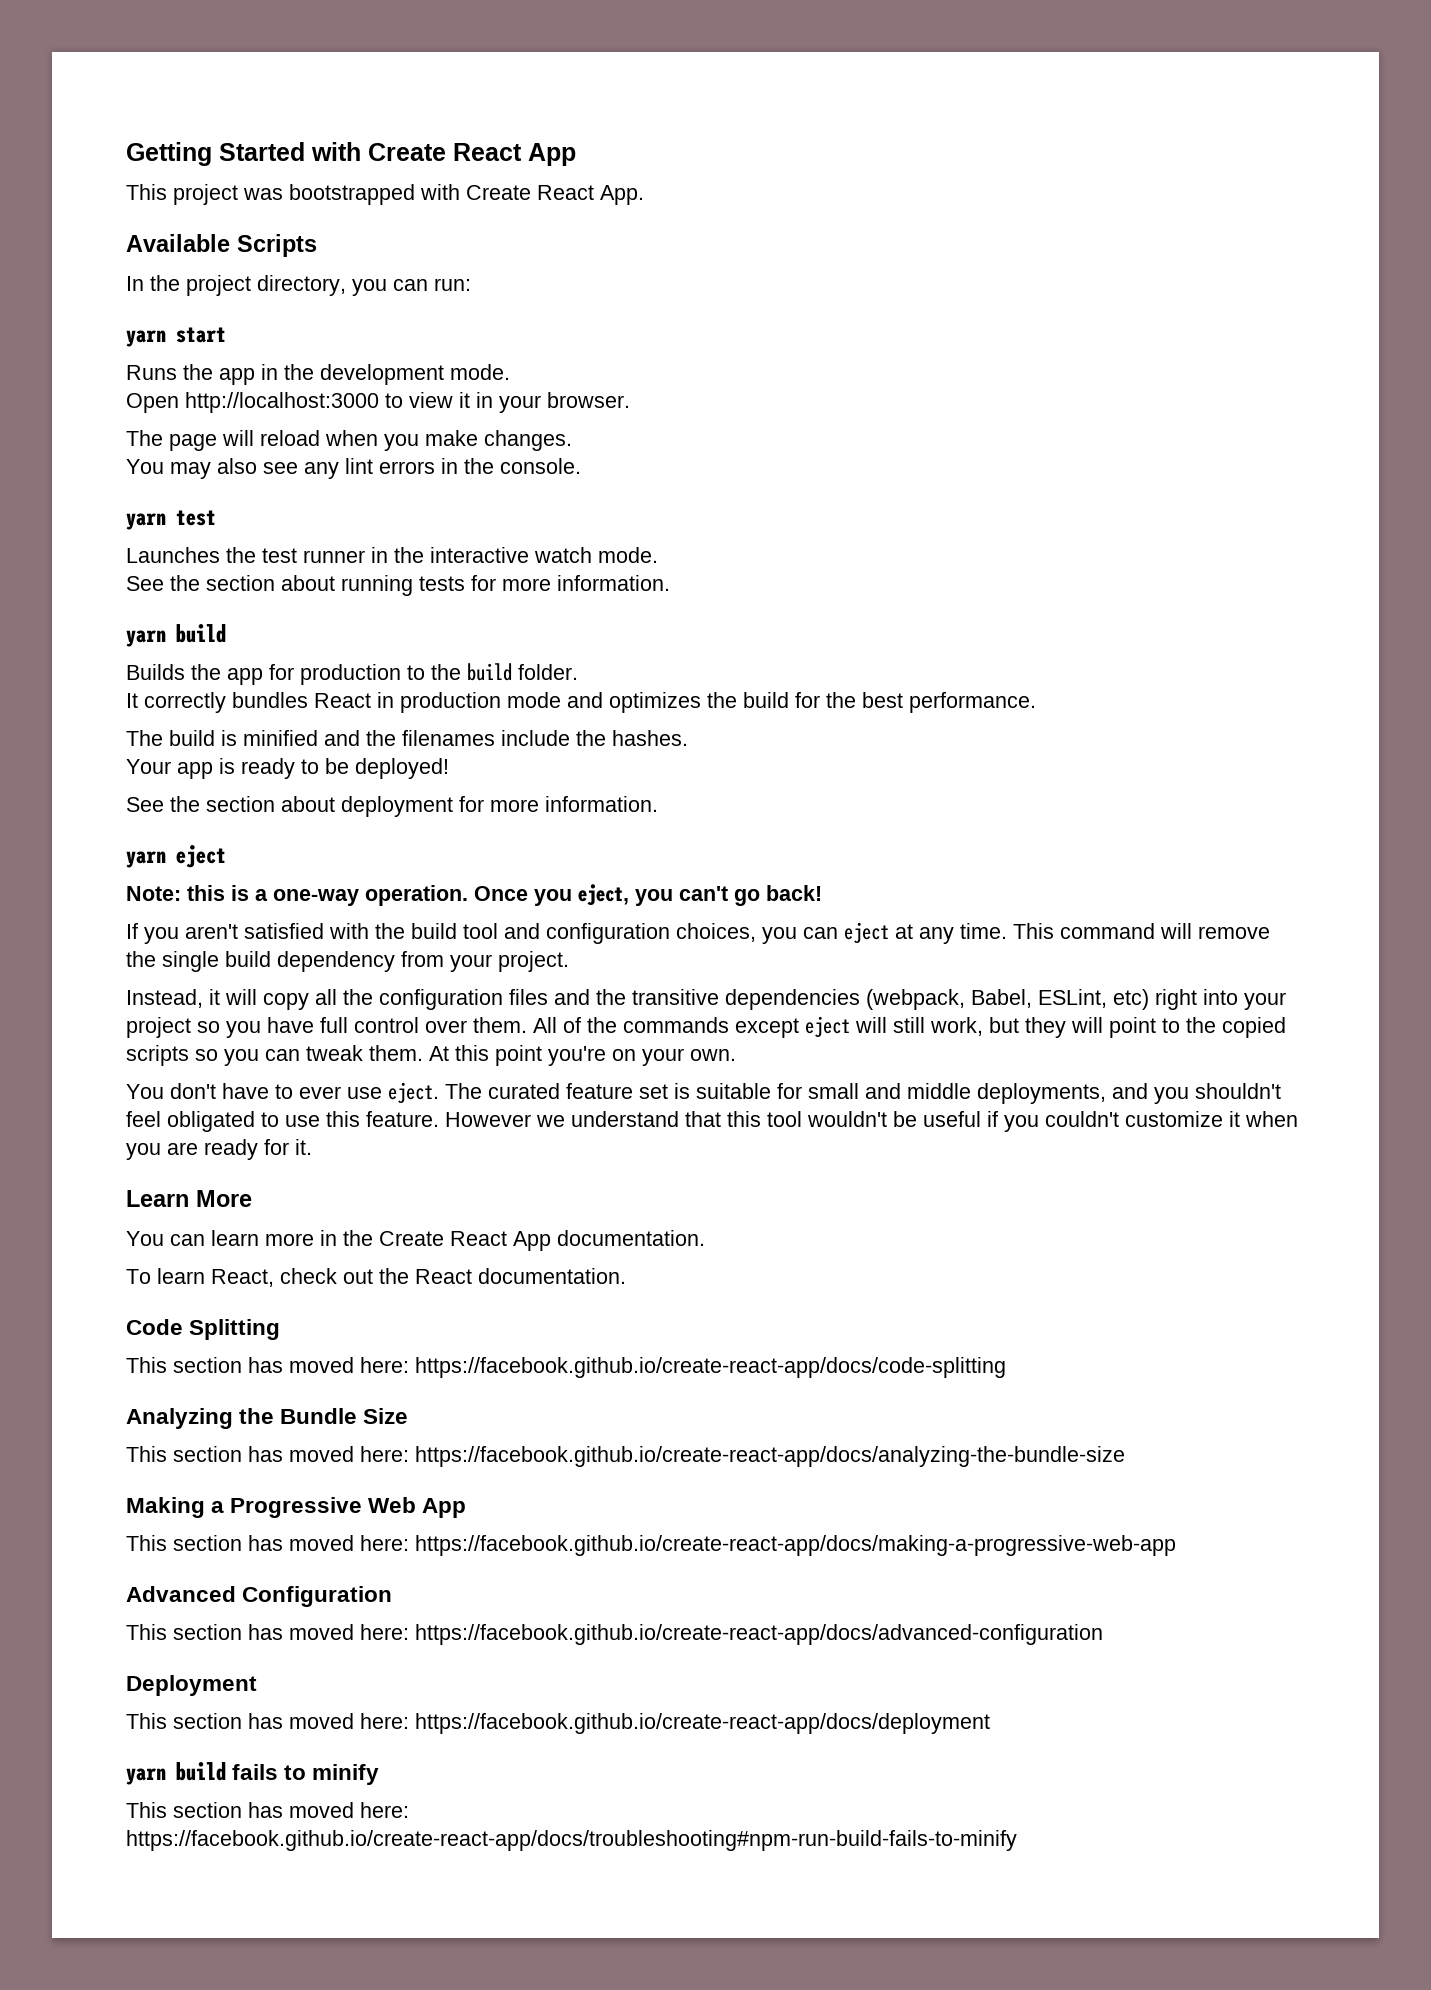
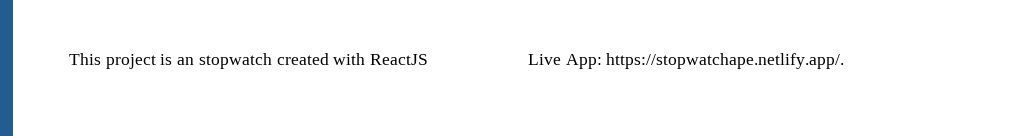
- Getting Started with Create React App
- This project was bootstrapped with Create React App.
- Available Scripts
- In the project directory, you can run:
- yarn start
- Runs the app in the development mode.
- Open http://localhost:3000 to view it in your browser.
- The page will reload when you make changes.
- You may also see any lint errors in the console.
- yarn test
- Launches the test runner in the interactive watch mode.
- See the section about running tests for more information.
- yarn build
- Builds the app for production to the build folder.
- It correctly bundles React in production mode and optimizes the build for the best performance.
- The build is minified and the filenames include the hashes.
- Your app is ready to be deployed!
- See the section about deployment for more information.
- yarn eject
- Note: this is a one-way operation. Once you eject, you can't go back!
- If you aren't satisfied with the build tool and configuration choices, you can eject at any time. This command will remove the single build dependency from your project.
- Instead, it will copy all the configuration files and the transitive dependencies (webpack, Babel, ESLint, etc) right into your project so you have full control over them. All of the commands except eject will still work, but they will point to the copied scripts so you can tweak them. At this point you're on your own.
- You don't have to ever use eject. The curated feature set is suitable for small and middle deployments, and you shouldn't feel obligated to use this feature. However we understand that this tool wouldn't be useful if you couldn't customize it when you are ready for it.
- Learn More
- You can learn more in the Create React App documentation.
- To learn React, check out the React documentation.
- Code Splitting
- This section has moved here: https://facebook.github.io/create-react-app/docs/code-splitting
- Analyzing the Bundle Size
- This section has moved here: https://facebook.github.io/create-react-app/docs/analyzing-the-bundle-size
- Making a Progressive Web App
- This section has moved here: https://facebook.github.io/create-react-app/docs/making-a-progressive-web-app
- Advanced Configuration
- This section has moved here: https://facebook.github.io/create-react-app/docs/advanced-configuration
- Deployment
- This section has moved here: https://facebook.github.io/create-react-app/docs/deployment
- yarn build fails to minify
- This section has moved here: https://facebook.github.io/create-react-app/docs/troubleshooting#npm-run-build-fails-to-minify
+ This project is an stopwatch created with ReactJS
+ Live App: https://stopwatchape.netlify.app/.

